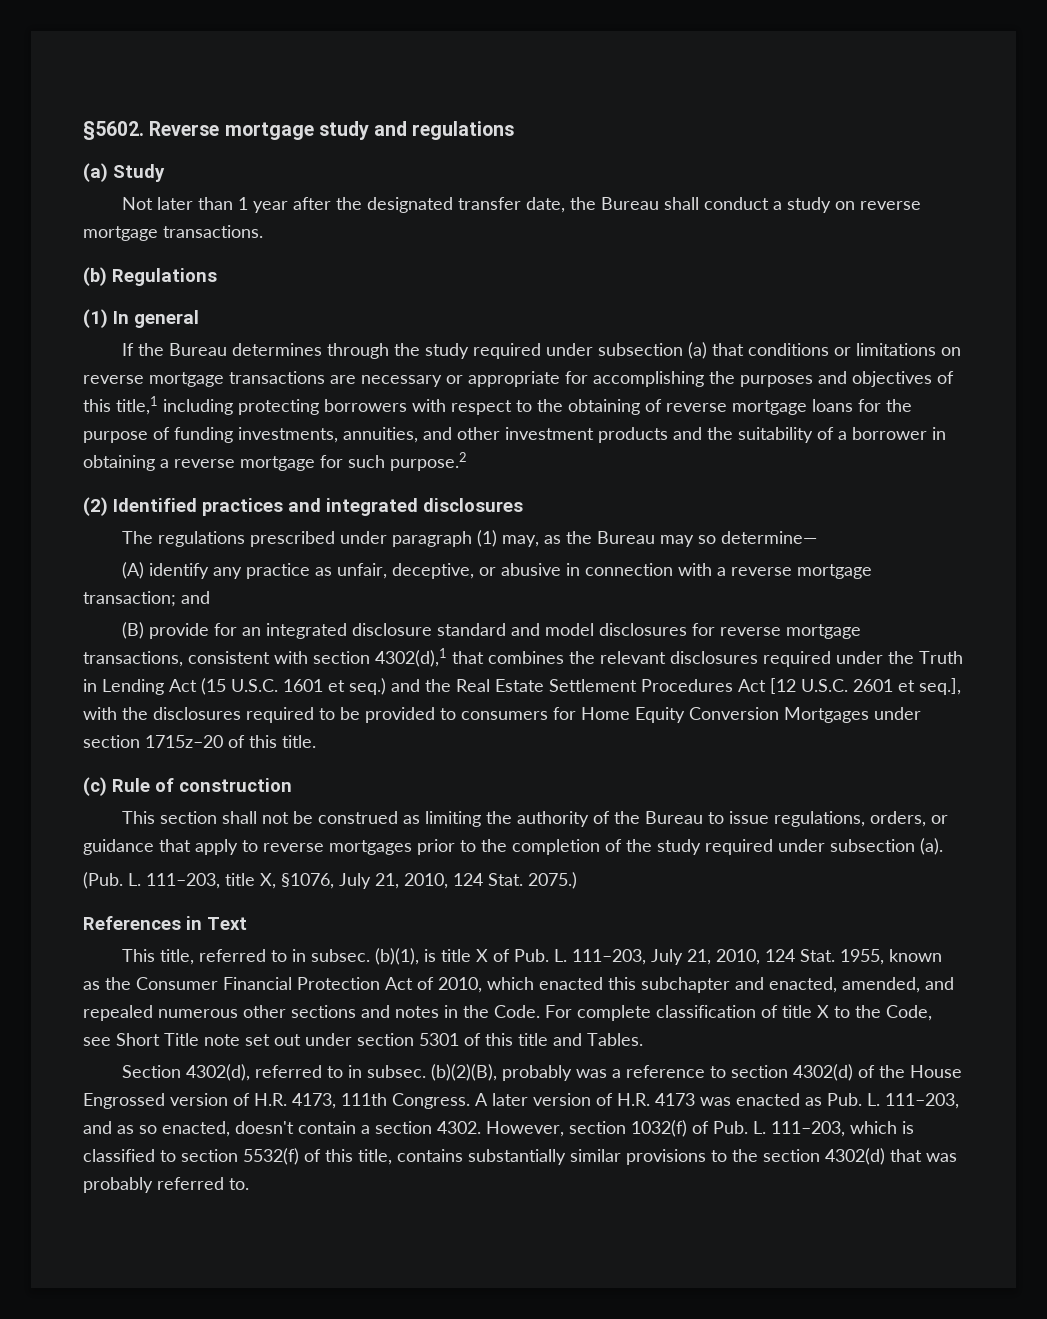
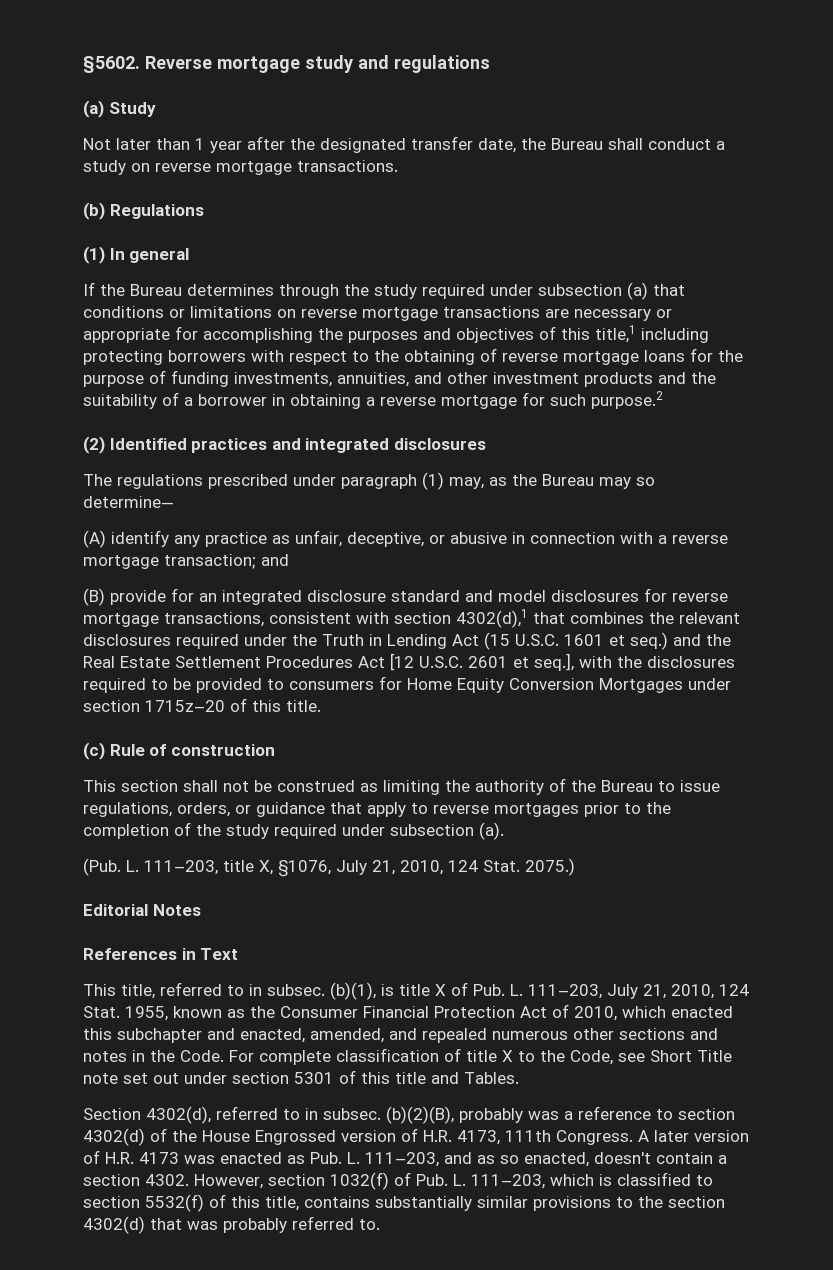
+ Editorial Notes

